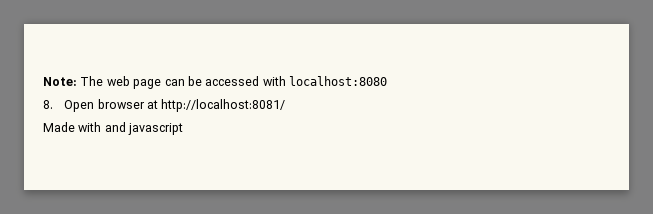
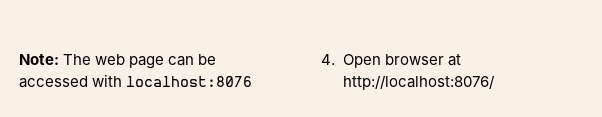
- Note: The web page can be accessed with localhost:8080
- 8. Open browser at http://localhost:8081/
- Made with and javascript
+ Note: The web page can be accessed with localhost:8076
+ 4. Open browser at http://localhost:8076/

